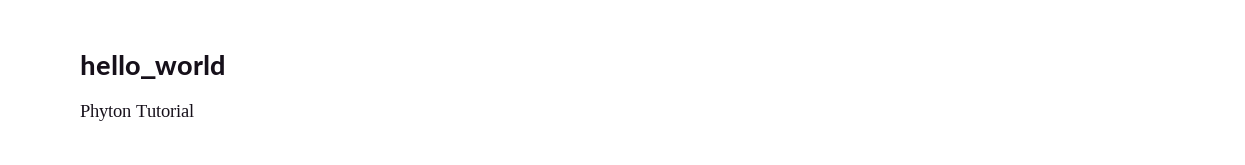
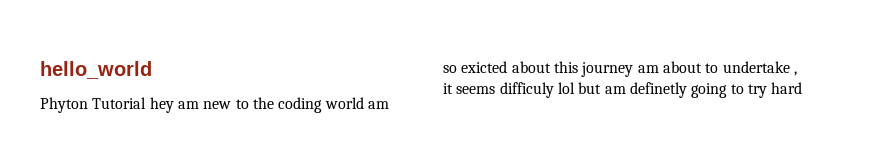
- Phyton Tutorial
+ Phyton Tutorial hey am new to the coding world am so exicted about this journey am about to undertake , it seems difficuly lol but am definetly going to try hard

